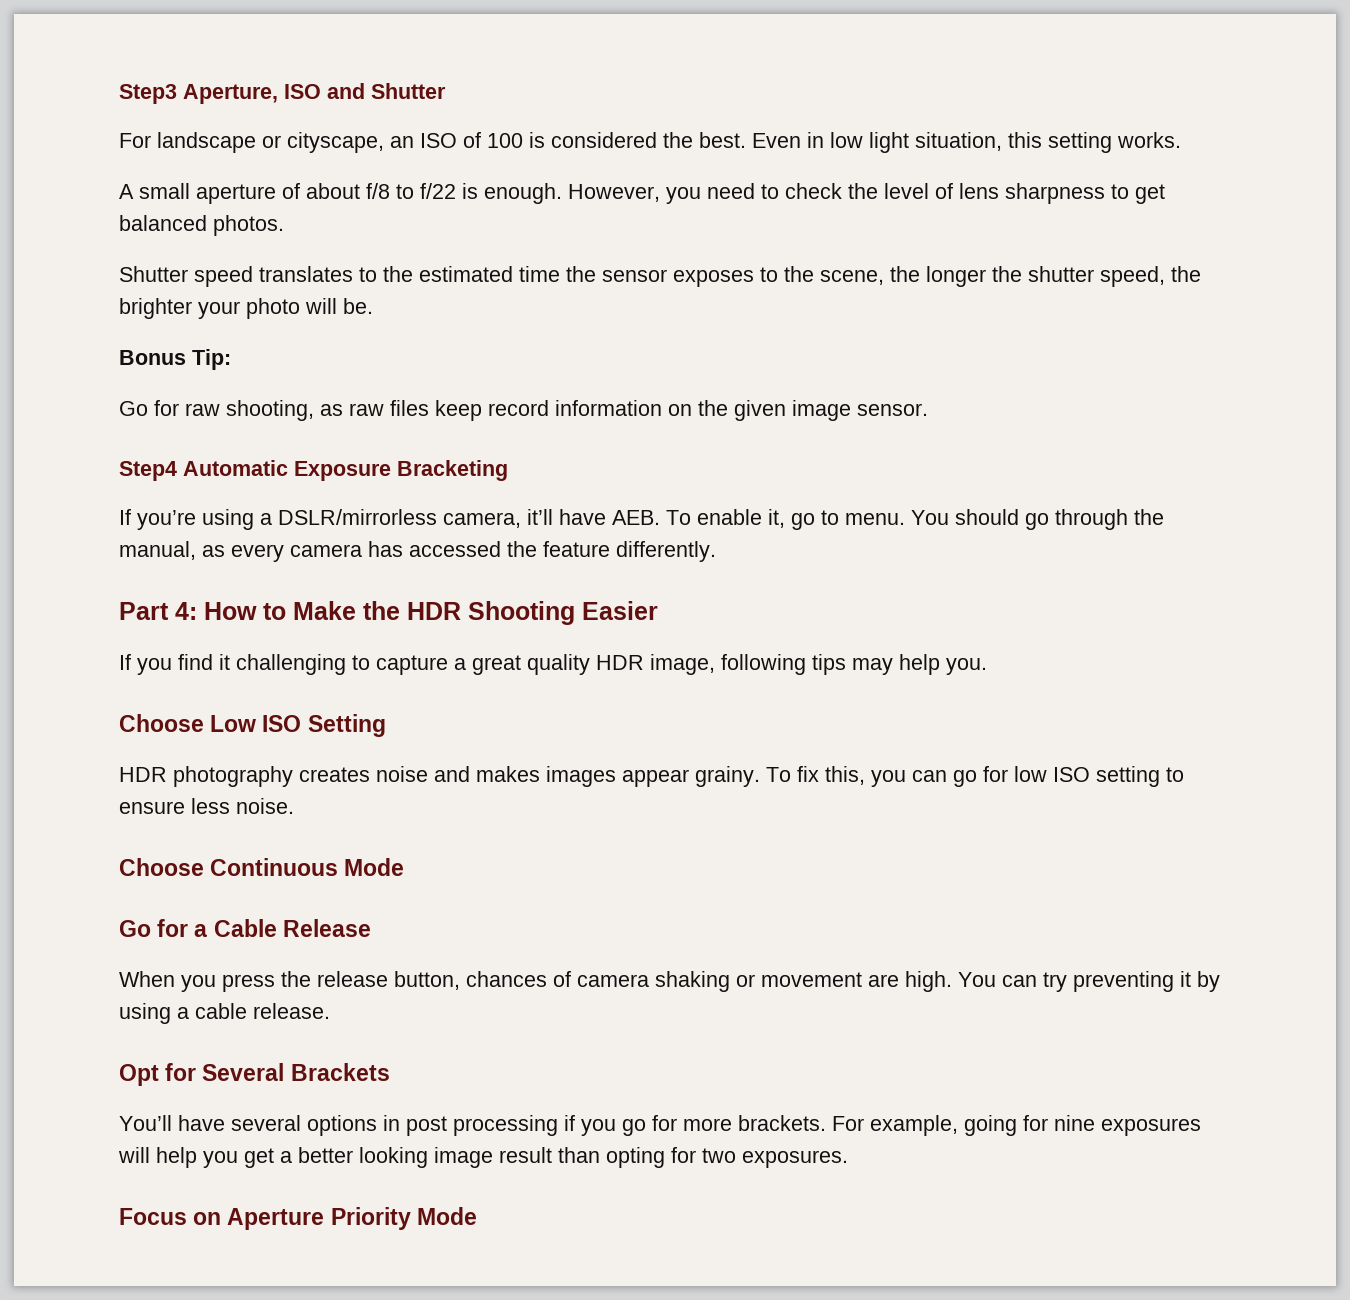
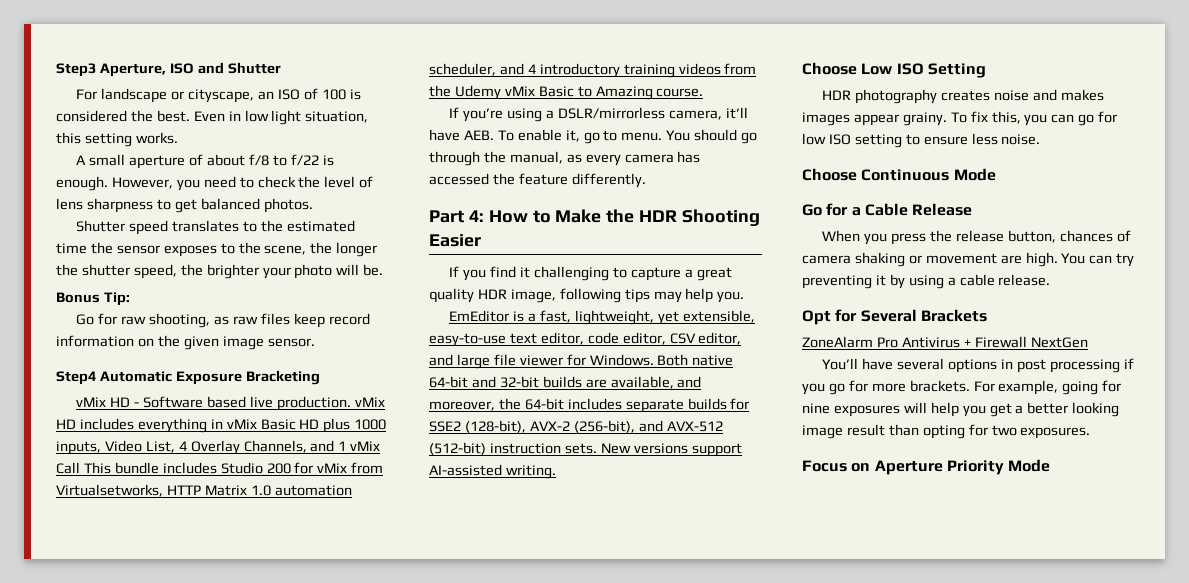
+ vMix HD - Software based live production. vMix HD includes everything in vMix Basic HD plus 1000 inputs, Video List, 4 Overlay Channels, and 1 vMix Call This bundle includes Studio 200 for vMix from Virtualsetworks, HTTP Matrix 1.0 automation scheduler, and 4 introductory training videos from the Udemy vMix Basic to Amazing course.
+ EmEditor is a fast, lightweight, yet extensible, easy-to-use text editor, code editor, CSV editor, and large file viewer for Windows. Both native 64-bit and 32-bit builds are available, and moreover, the 64-bit includes separate builds for SSE2 (128-bit), AVX-2 (256-bit), and AVX-512 (512-bit) instruction sets. New versions support AI-assisted writing.
+ ZoneAlarm Pro Antivirus + Firewall NextGen

